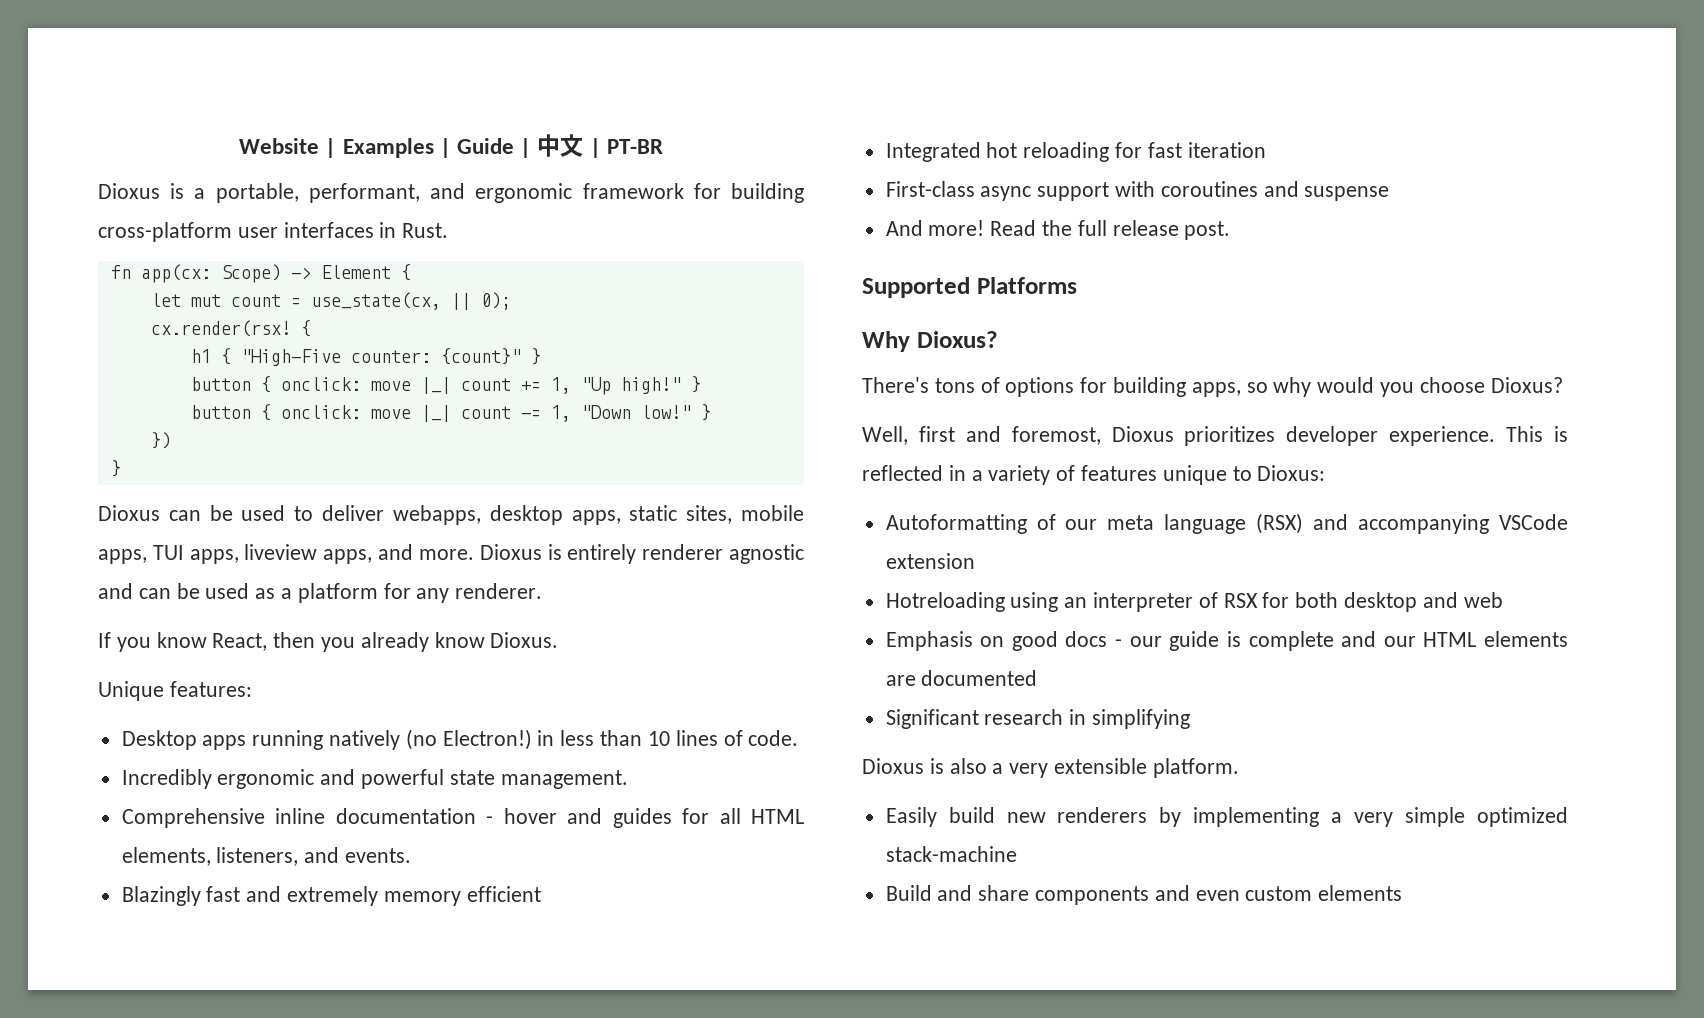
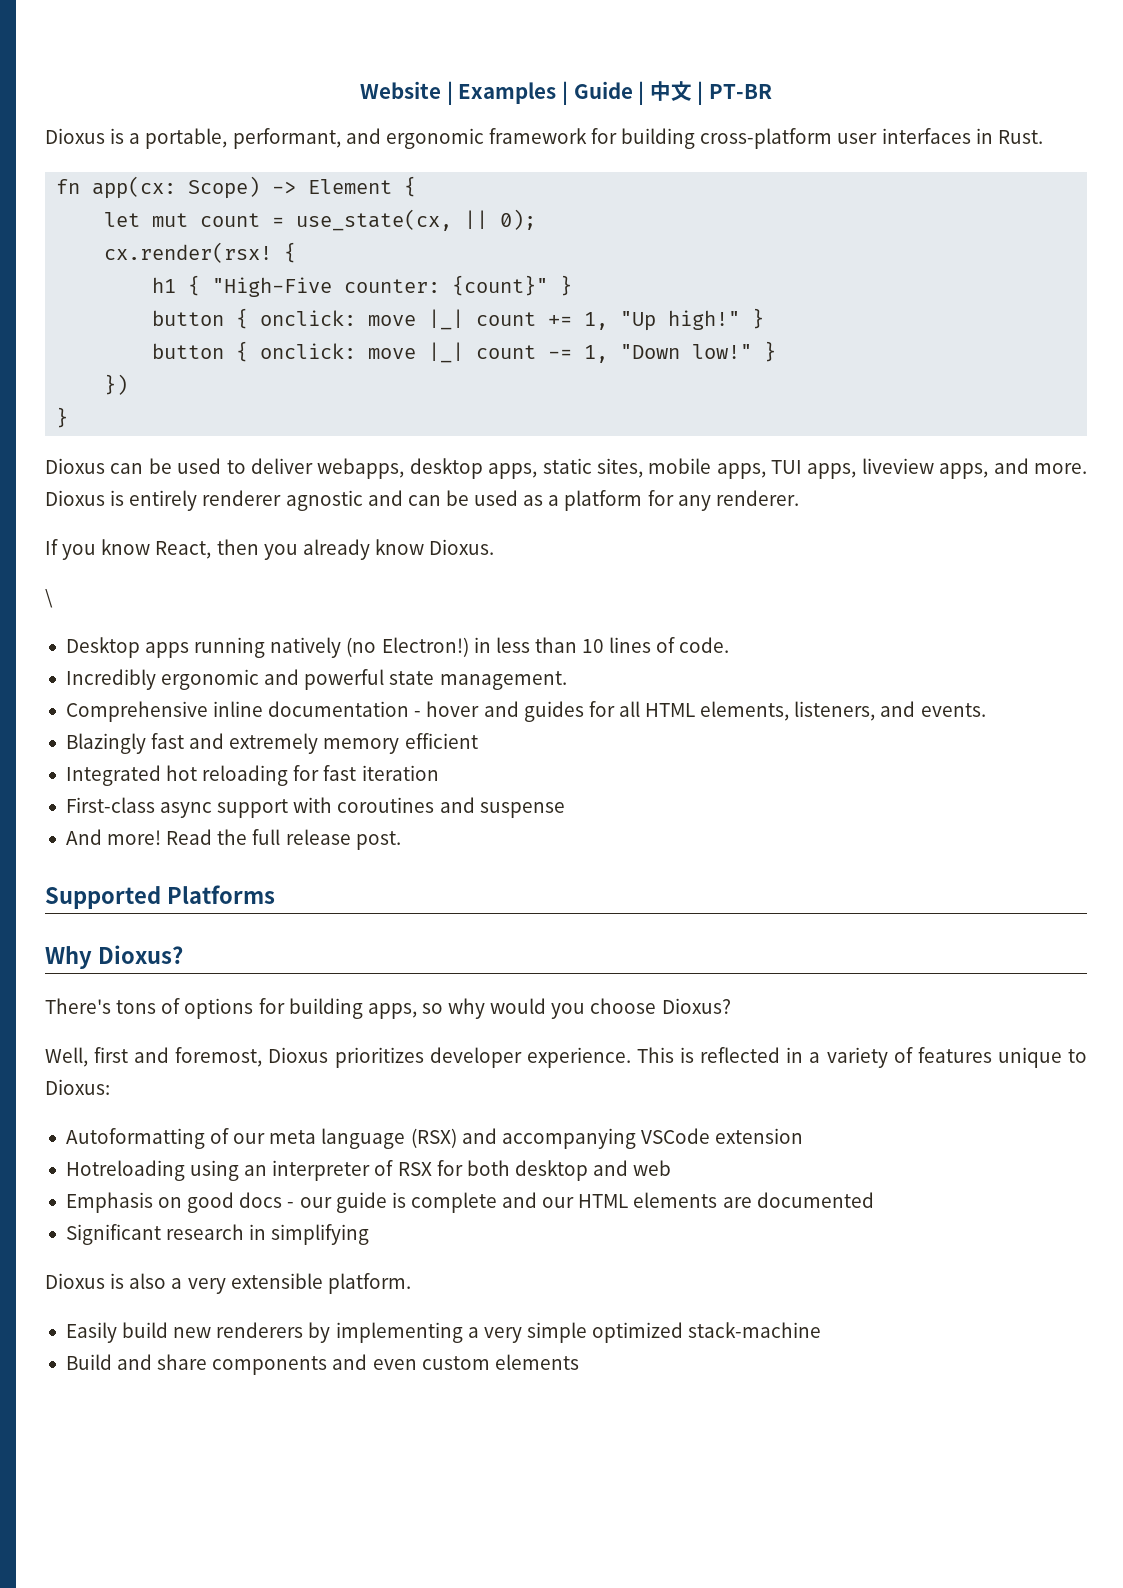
- Unique features:
+ \

